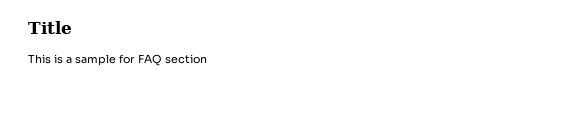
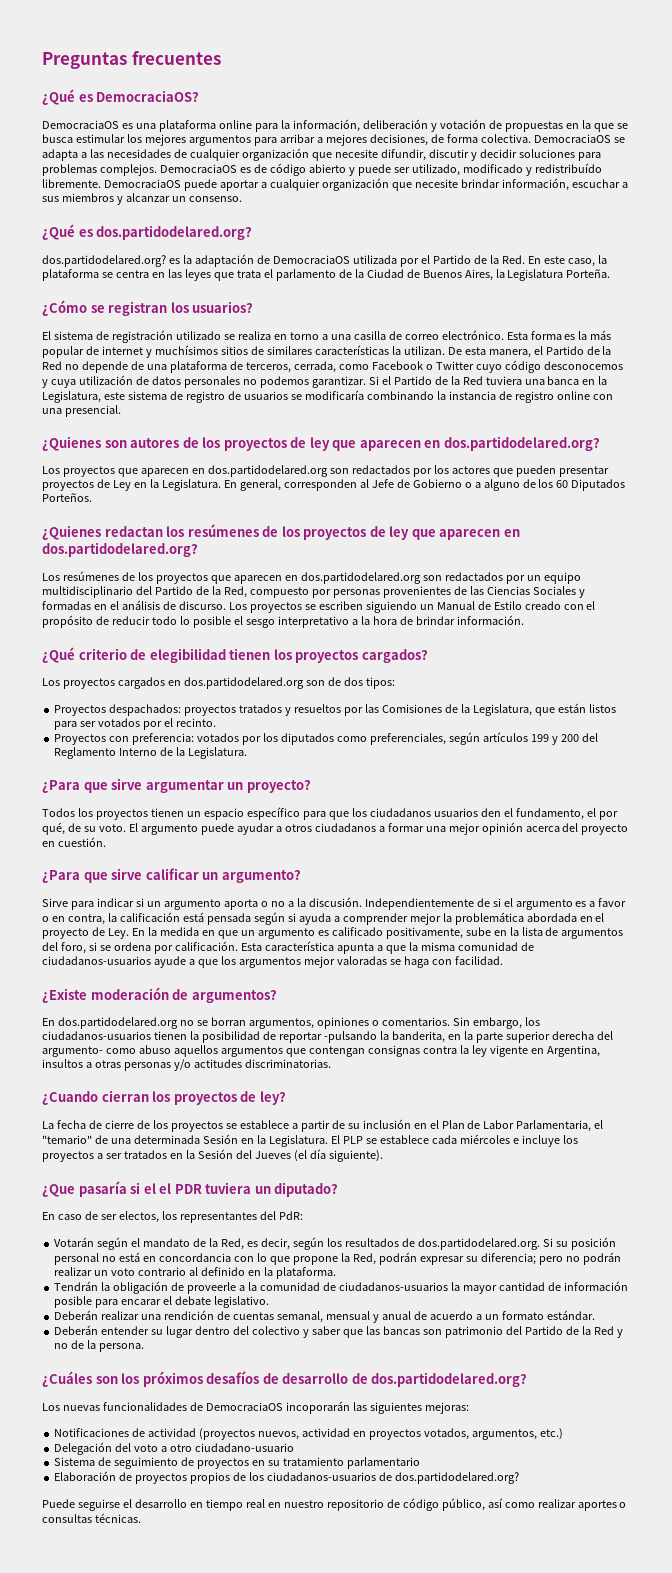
- Title
- This is a sample for FAQ section
+ Preguntas frecuentes
+ ¿Qué es DemocraciaOS?
+ DemocraciaOS es una plataforma online para la información, deliberación y votación de propuestas en la que se busca estimular los mejores argumentos para arribar a mejores decisiones, de forma colectiva. DemocraciaOS se adapta a las necesidades de cualquier organización que necesite difundir, discutir y decidir soluciones para problemas complejos. DemocraciaOS es de código abierto y puede ser utilizado, modificado y redistribuído libremente. DemocraciaOS puede aportar a cualquier organización que necesite brindar información, escuchar a sus miembros y alcanzar un consenso.
+ ¿Qué es dos.partidodelared.org?
+ dos.partidodelared.org? es la adaptación de DemocraciaOS utilizada por el Partido de la Red. En este caso, la plataforma se centra en las leyes que trata el parlamento de la Ciudad de Buenos Aires, la Legislatura Porteña.
+ ¿Cómo se registran los usuarios?
+ El sistema de registración utilizado se realiza en torno a una casilla de correo electrónico. Esta forma es la más popular de internet y muchísimos sitios de similares características la utilizan. De esta manera, el Partido de la Red no depende de una plataforma de terceros, cerrada, como Facebook o Twitter cuyo código desconocemos y cuya utilización de datos personales no podemos garantizar. Si el Partido de la Red tuviera una banca en la Legislatura, este sistema de registro de usuarios se modificaría combinando la instancia de registro online con una presencial.
+ ¿Quienes son autores de los proyectos de ley que aparecen en dos.partidodelared.org?
+ Los proyectos que aparecen en dos.partidodelared.org son redactados por los actores que pueden presentar proyectos de Ley en la Legislatura. En general, corresponden al Jefe de Gobierno o a alguno de los 60 Diputados Porteños.
+ ¿Quienes redactan los resúmenes de los proyectos de ley que aparecen en dos.partidodelared.org?
+ Los resúmenes de los proyectos que aparecen en dos.partidodelared.org son redactados por un equipo multidisciplinario del Partido de la Red, compuesto por personas provenientes de las Ciencias Sociales y formadas en el análisis de discurso. Los proyectos se escriben siguiendo un Manual de Estilo creado con el propósito de reducir todo lo posible el sesgo interpretativo a la hora de brindar información.
+ ¿Qué criterio de elegibilidad tienen los proyectos cargados?
+ Los proyectos cargados en dos.partidodelared.org son de dos tipos:
+ Proyectos despachados: proyectos tratados y resueltos por las Comisiones de la Legislatura, que están listos para ser votados por el recinto.
+ Proyectos con preferencia: votados por los diputados como preferenciales, según artículos 199 y 200 del Reglamento Interno de la Legislatura.
+ ¿Para que sirve argumentar un proyecto?
+ Todos los proyectos tienen un espacio específico para que los ciudadanos usuarios den el fundamento, el por qué, de su voto. El argumento puede ayudar a otros ciudadanos a formar una mejor opinión acerca del proyecto en cuestión.
+ ¿Para que sirve calificar un argumento?
+ Sirve para indicar si un argumento aporta o no a la discusión. Independientemente de si el argumento es a favor o en contra, la calificación está pensada según si ayuda a comprender mejor la problemática abordada en el proyecto de Ley. En la medida en que un argumento es calificado positivamente, sube en la lista de argumentos del foro, si se ordena por calificación. Esta característica apunta a que la misma comunidad de ciudadanos-usuarios ayude a que los argumentos mejor valoradas se haga con facilidad.
+ ¿Existe moderación de argumentos?
+ En dos.partidodelared.org no se borran argumentos, opiniones o comentarios. Sin embargo, los ciudadanos-usuarios tienen la posibilidad de reportar -pulsando la banderita, en la parte superior derecha del argumento- como abuso aquellos argumentos que contengan consignas contra la ley vigente en Argentina, insultos a otras personas y/o actitudes discriminatorias.
+ ¿Cuando cierran los proyectos de ley?
+ La fecha de cierre de los proyectos se establece a partir de su inclusión en el Plan de Labor Parlamentaria, el "temario" de una determinada Sesión en la Legislatura. El PLP se establece cada miércoles e incluye los proyectos a ser tratados en la Sesión del Jueves (el día siguiente).
+ ¿Que pasaría si el el PDR tuviera un diputado?
+ En caso de ser electos, los representantes del PdR:
+ Votarán según el mandato de la Red, es decir, según los resultados de dos.partidodelared.org. Si su posición personal no está en concordancia con lo que propone la Red, podrán expresar su diferencia; pero no podrán realizar un voto contrario al definido en la plataforma.
+ Tendrán la obligación de proveerle a la comunidad de ciudadanos-usuarios la mayor cantidad de información posible para encarar el debate legislativo.
+ Deberán realizar una rendición de cuentas semanal, mensual y anual de acuerdo a un formato estándar.
+ Deberán entender su lugar dentro del colectivo y saber que las bancas son patrimonio del Partido de la Red y no de la persona.
+ ¿Cuáles son los próximos desafíos de desarrollo de dos.partidodelared.org?
+ Los nuevas funcionalidades de DemocraciaOS incoporarán las siguientes mejoras:
+ Notificaciones de actividad (proyectos nuevos, actividad en proyectos votados, argumentos, etc.)
+ Delegación del voto a otro ciudadano-usuario
+ Sistema de seguimiento de proyectos en su tratamiento parlamentario
+ Elaboración de proyectos propios de los ciudadanos-usuarios de dos.partidodelared.org?
+ Puede seguirse el desarrollo en tiempo real en nuestro repositorio de código público, así como realizar aportes o consultas técnicas.

